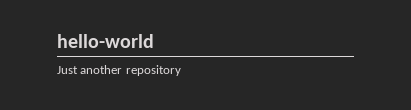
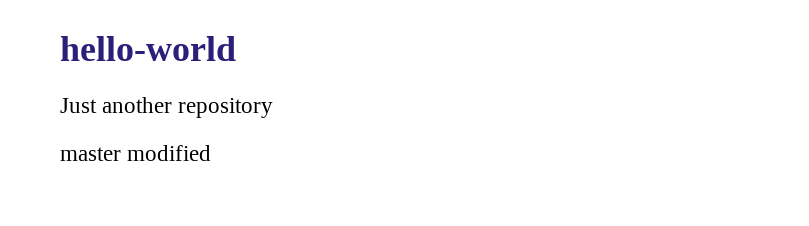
+ master modified

